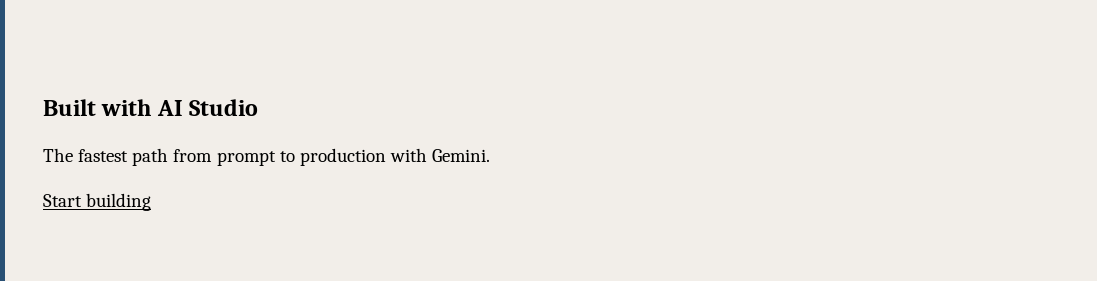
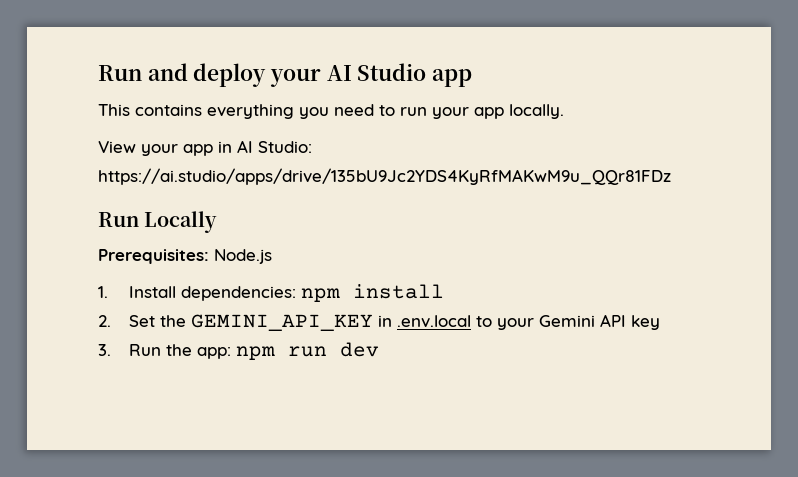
- Built with AI Studio
- The fastest path from prompt to production with Gemini.
- Start building
+ Run and deploy your AI Studio app
+ This contains everything you need to run your app locally.
+ View your app in AI Studio: https://ai.studio/apps/drive/135bU9Jc2YDS4KyRfMAKwM9u_QQr81FDz
+ Run Locally
+ Prerequisites: Node.js
+ 1. Install dependencies: npm install
+ 2. Set the GEMINI_API_KEY in .env.local to your Gemini API key
+ 3. Run the app: npm run dev

